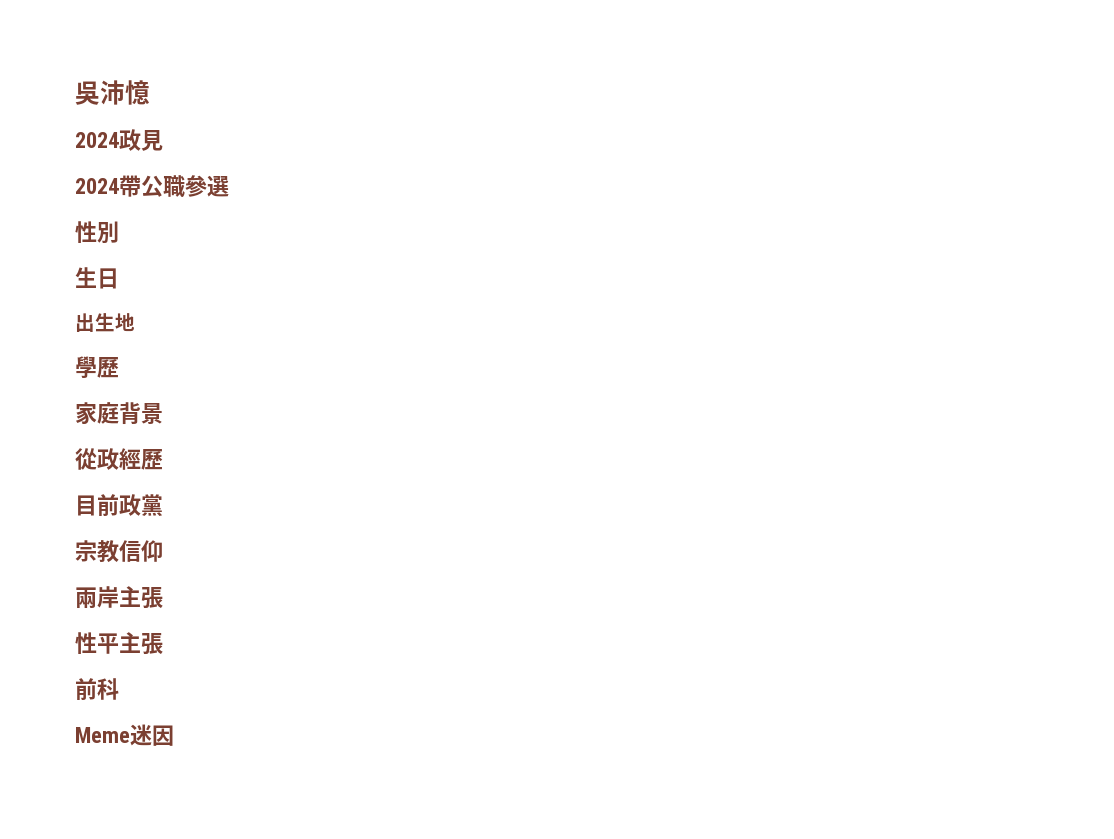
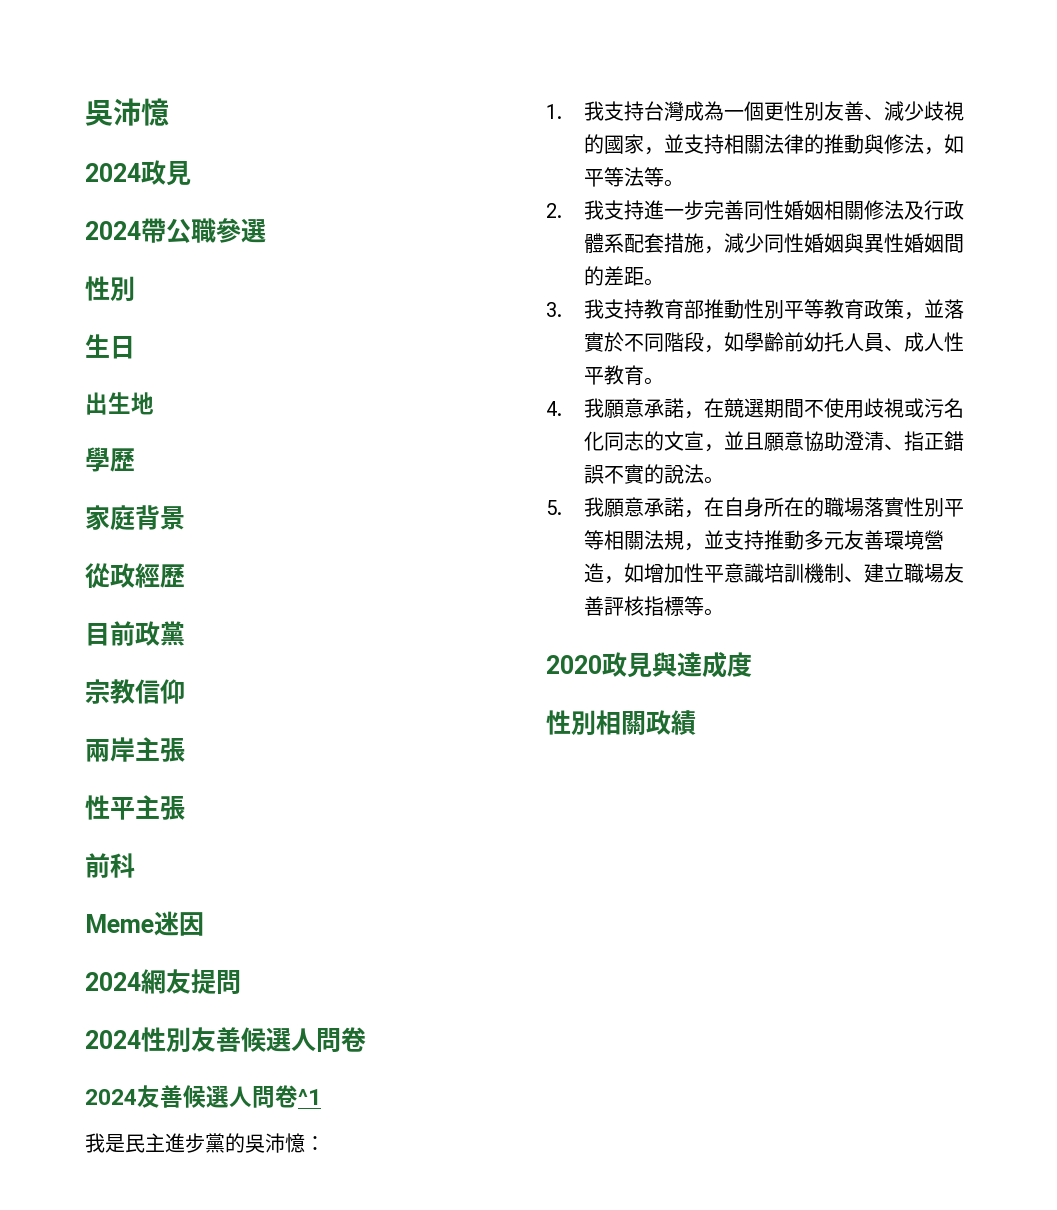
+ 2024網友提問
+ 2024性別友善候選人問卷
+ 2024友善候選人問卷^1
+ 我是民主進步黨的吳沛憶：
+ 1.我支持台灣成為一個更性別友善、減少歧視的國家，並支持相關法律的推動與修法，如平等法等。
+ 2.我支持進一步完善同性婚姻相關修法及行政體系配套措施，減少同性婚姻與異性婚姻間的差距。
+ 3.我支持教育部推動性別平等教育政策，並落實於不同階段，如學齡前幼托人員、成人性平教育。
+ 4.我願意承諾，在競選期間不使用歧視或污名化同志的文宣，並且願意協助澄清、指正錯誤不實的說法。
+ 5.我願意承諾，在自身所在的職場落實性別平等相關法規，並支持推動多元友善環境營造，如增加性平意識培訓機制、建立職場友善評核指標等。
+ 2020政見與達成度
+ 性別相關政績

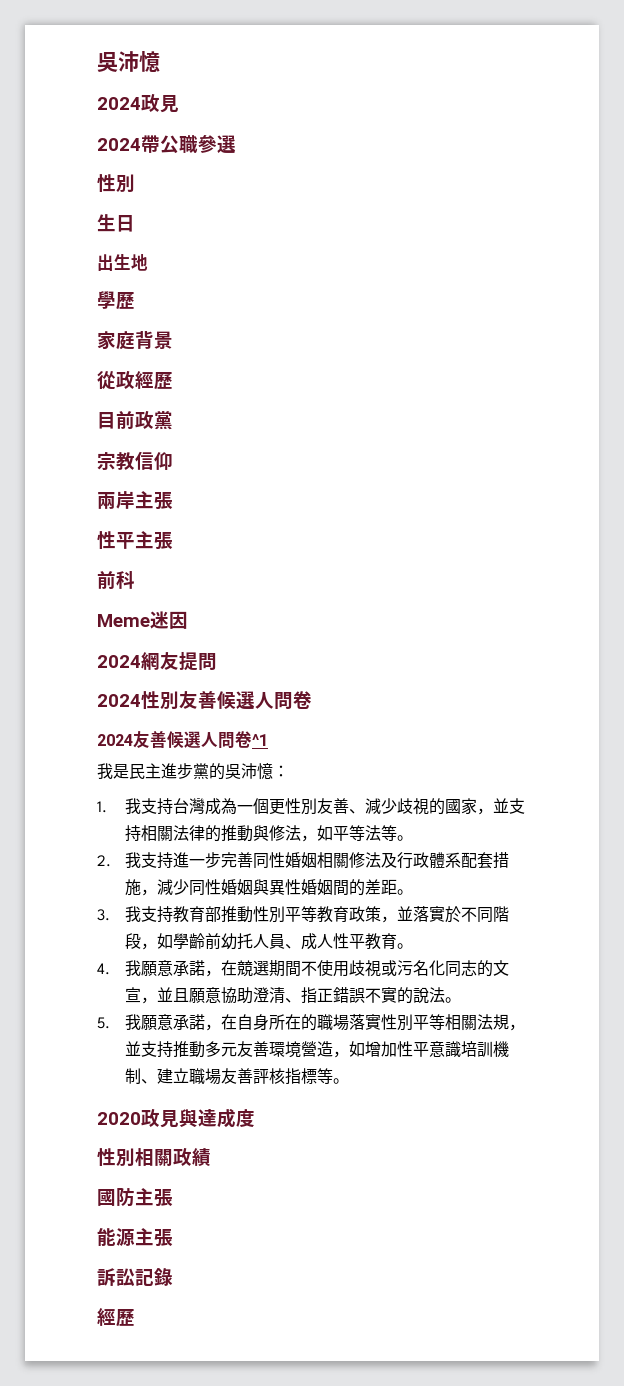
+ 國防主張
+ 能源主張
+ 訴訟記錄
+ 經歷

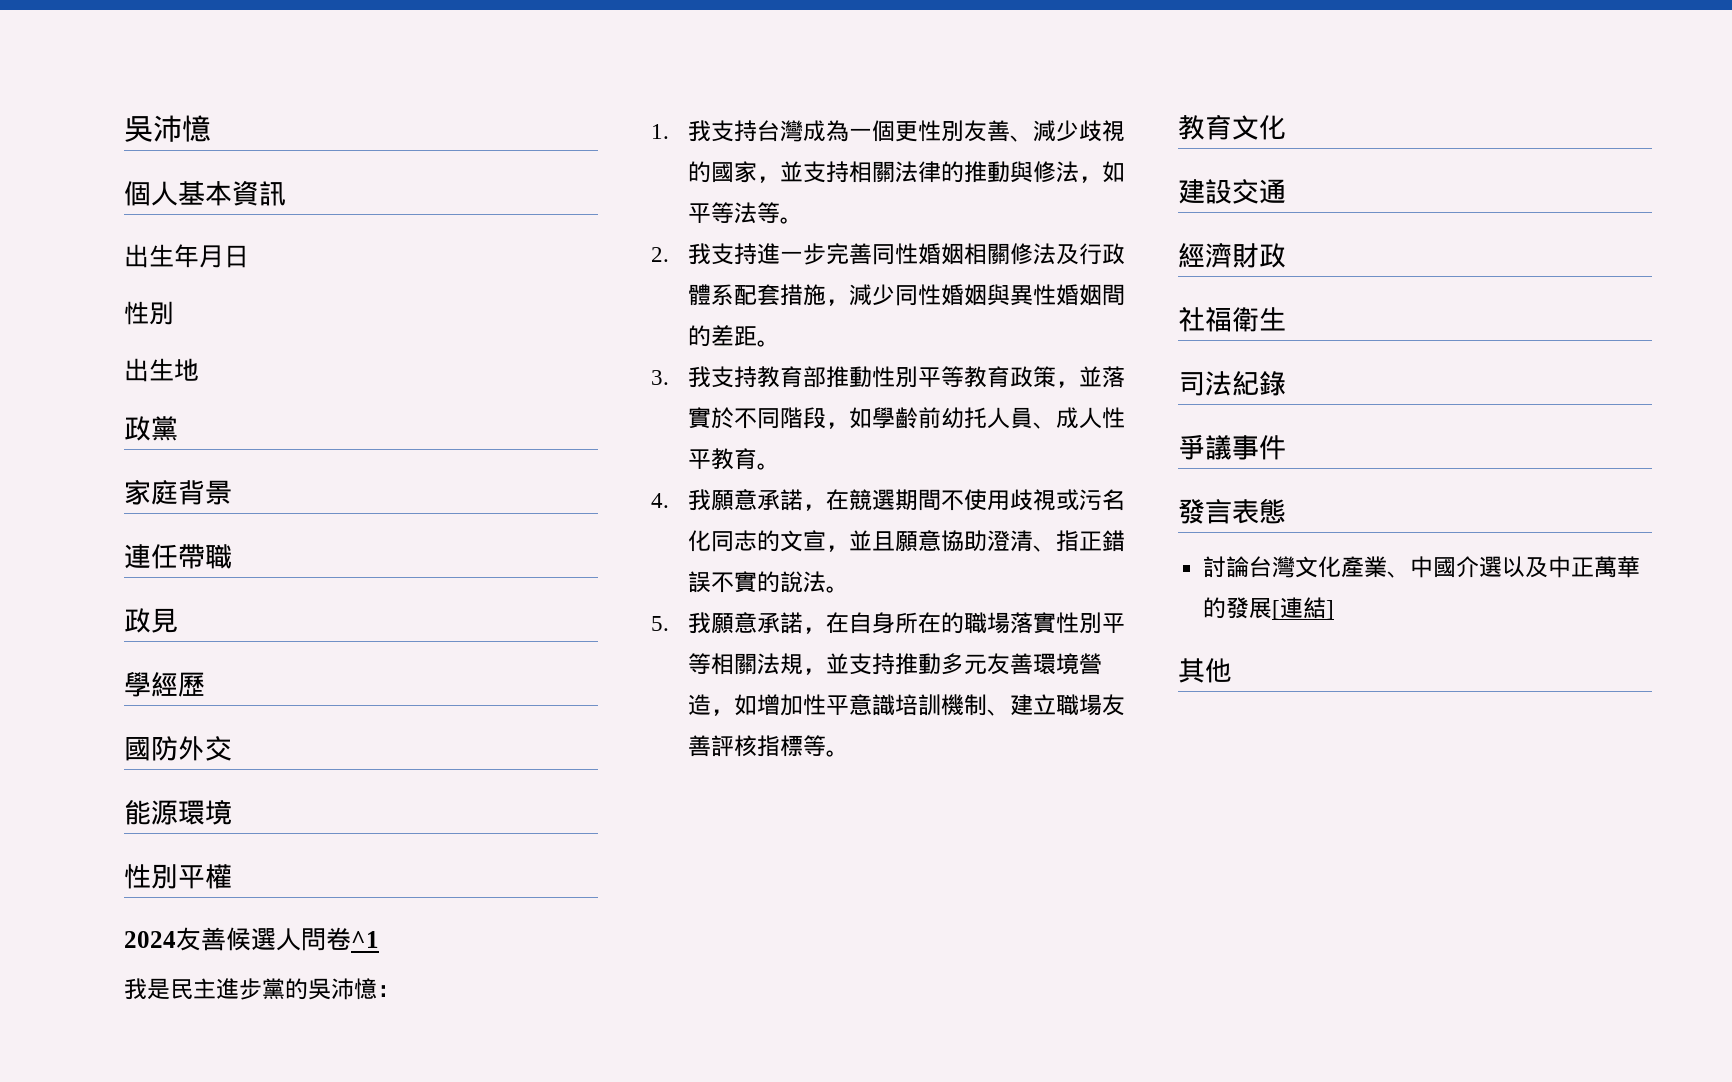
- 2024政見
- 2024帶公職參選
+ 個人基本資訊
+ 出生年月日
  性別
- 生日
- 學歷
+ 政黨
- 從政經歷
- 目前政黨
- 宗教信仰
- 兩岸主張
- 性平主張
- 前科
- Meme迷因
- 2024網友提問
- 2024性別友善候選人問卷
+ 連任帶職
+ 政見
+ 學經歷
+ 國防外交
+ 能源環境
+ 性別平權
- 2020政見與達成度
- 性別相關政績
- 國防主張
- 能源主張
- 訴訟記錄
- 經歷
+ 教育文化
+ 建設交通
+ 經濟財政
+ 社福衛生
+ 司法紀錄
+ 爭議事件
+ 發言表態
+ 討論台灣文化產業、中國介選以及中正萬華的發展[連結]
+ 其他

